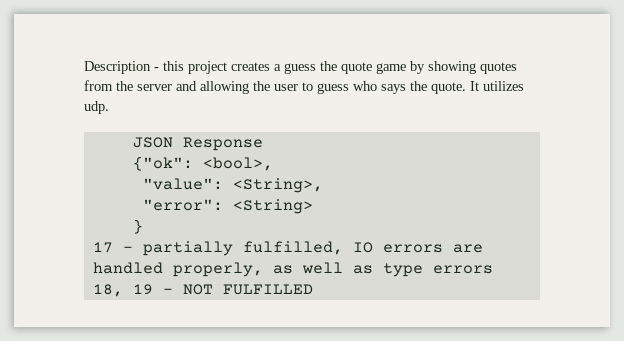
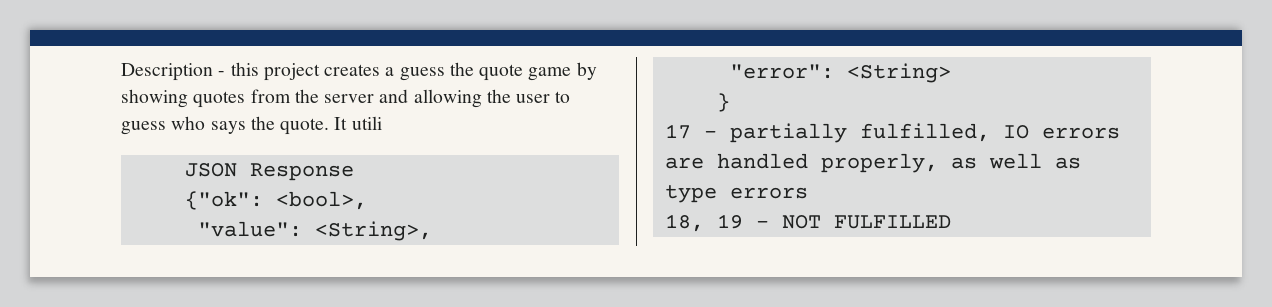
- It utilizes udp.
+ It utili

